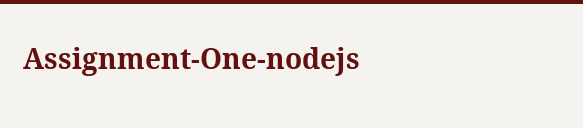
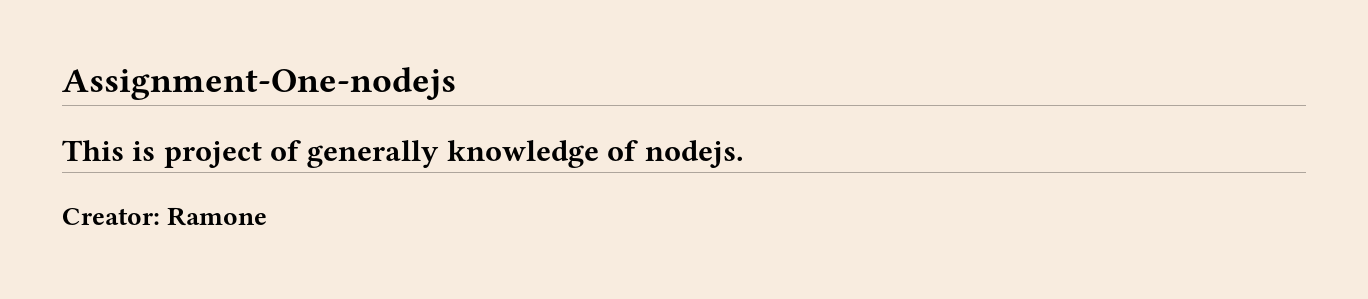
+ This is project of generally knowledge of nodejs.
+ Creator: Ramone

